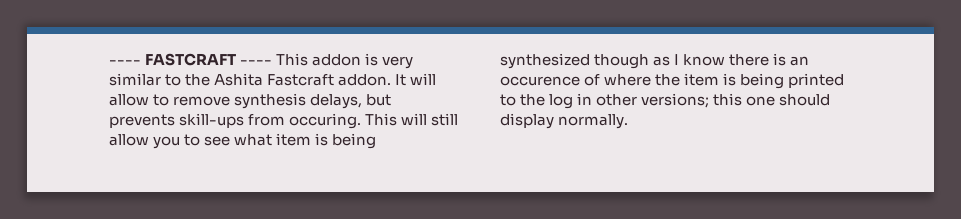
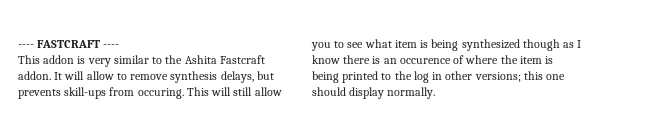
- ---- FASTCRAFT ---- This addon is very similar to the Ashita Fastcraft addon.
+ ---- FASTCRAFT ----
+ This addon is very similar to the Ashita Fastcraft addon.

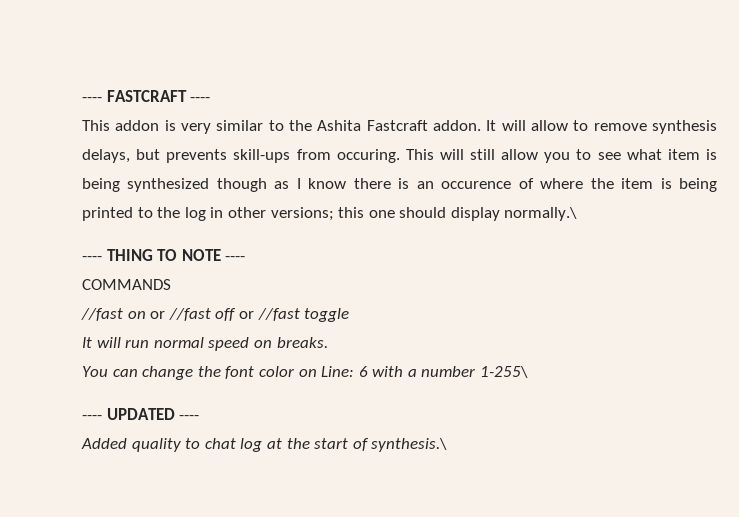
- This will still allow you to see what item is being synthesized though as I know there is an occurence of where the item is being printed to the log in other versions; this one should display normally.
+ This will still allow you to see what item is being synthesized though as I know there is an occurence of where the item is being printed to the log in other versions; this one should display normally.\
+ ---- THING TO NOTE ----
+ COMMANDS
+ //fast on or //fast off or //fast toggle
+ It will run normal speed on breaks.
+ You can change the font color on Line: 6 with a number 1-255\
+ ---- UPDATED ----
+ Added quality to chat log at the start of synthesis.\

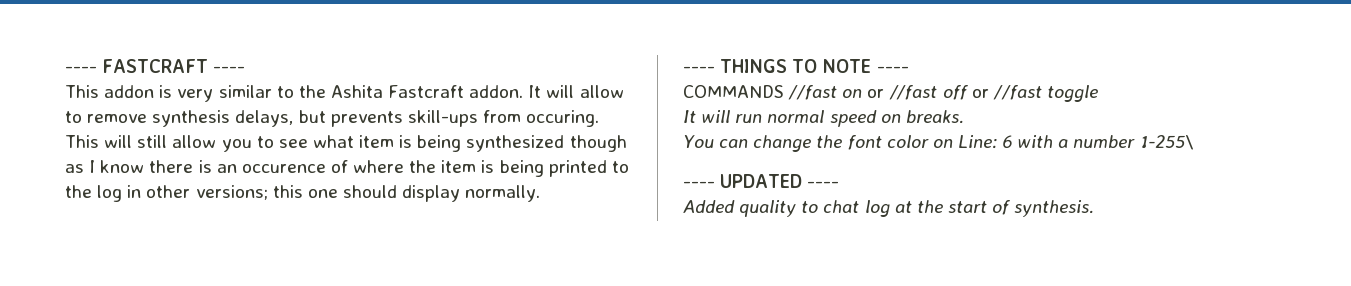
- This will still allow you to see what item is being synthesized though as I know there is an occurence of where the item is being printed to the log in other versions; this one should display normally.\
- ---- THING TO NOTE ----
+ This will still allow you to see what item is being synthesized though as I know there is an occurence of where the item is being printed to the log in other versions; this one should display normally.
+ ---- THINGS TO NOTE ----
- COMMANDS
- //fast on or //fast off or //fast toggle
+ COMMANDS //fast on or //fast off or //fast toggle
- Added quality to chat log at the start of synthesis.\
+ Added quality to chat log at the start of synthesis.

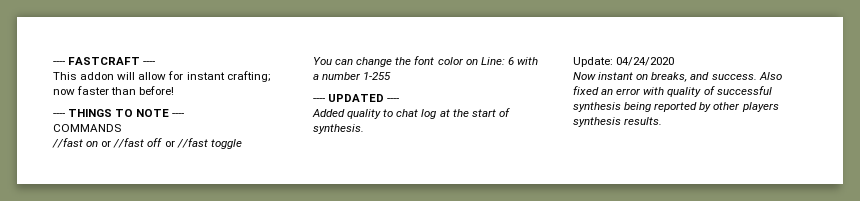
- This addon is very similar to the Ashita Fastcraft addon. It will allow to remove synthesis delays, but prevents skill-ups from occuring. This will still allow you to see what item is being synthesized though as I know there is an occurence of where the item is being printed to the log in other versions; this one should display normally.
+ This addon will allow for instant crafting; now faster than before!
- COMMANDS //fast on or //fast off or //fast toggle
+ COMMANDS
+ //fast on or //fast off or //fast toggle
- It will run normal speed on breaks.
- You can change the font color on Line: 6 with a number 1-255\
+ You can change the font color on Line: 6 with a number 1-255
+ Update: 04/24/2020
+ Now instant on breaks, and success. Also fixed an error with quality of successful synthesis being reported by other players synthesis results.

